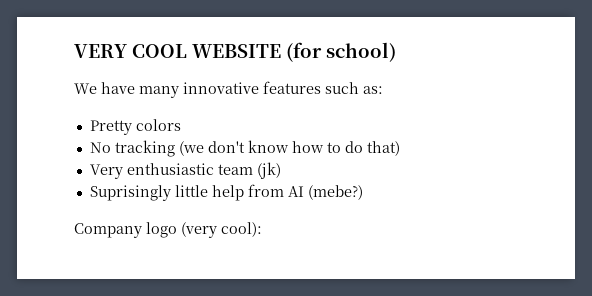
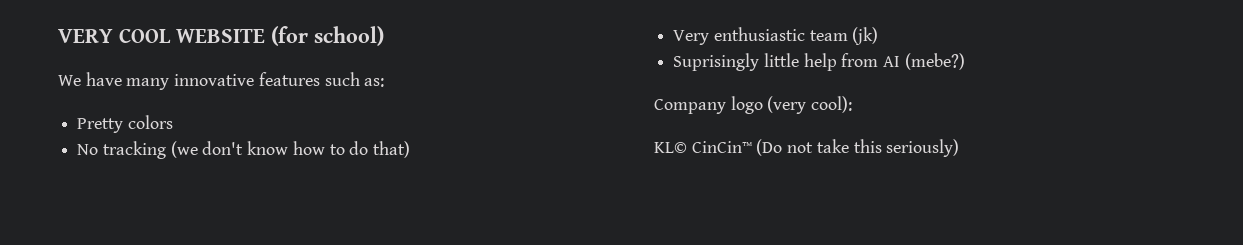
+ KL© CinCin™ (Do not take this seriously)

